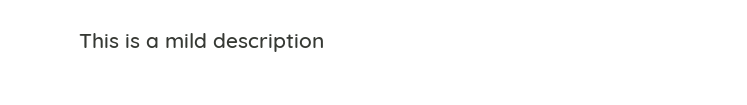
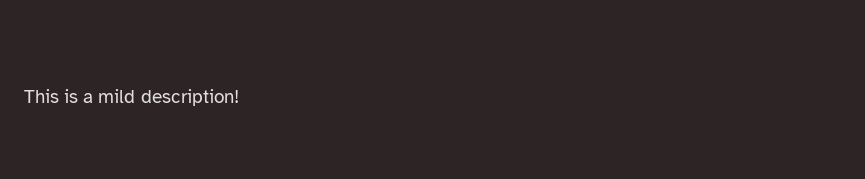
- This is a mild description
+ This is a mild description!

